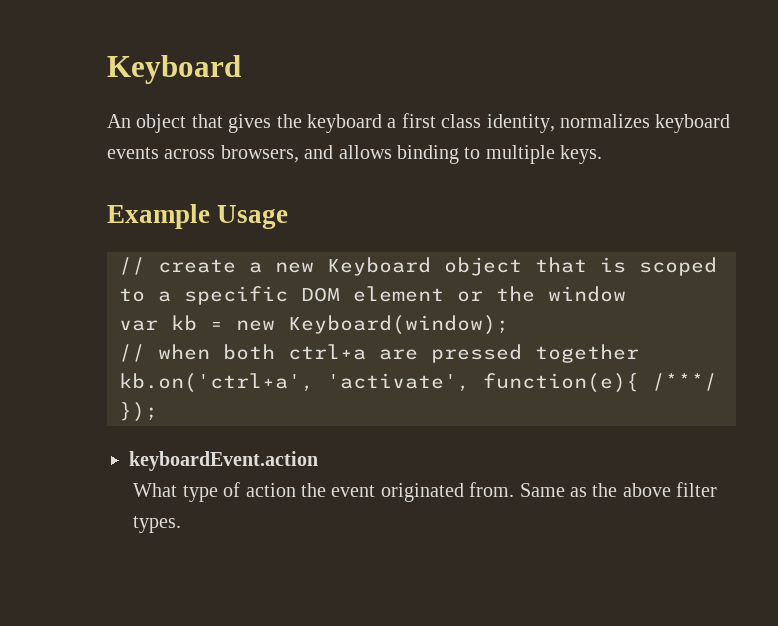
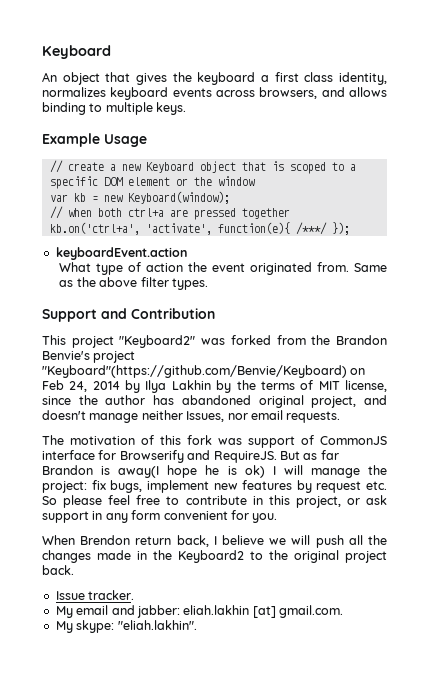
+ Support and Contribution
+ This project "Keyboard2" was forked from the Brandon Benvie's project "Keyboard"(https://github.com/Benvie/Keyboard) on Feb 24, 2014 by Ilya Lakhin by the terms of MIT license, since the author has abandoned original project, and doesn't manage neither Issues, nor email requests.
+ The motivation of this fork was support of CommonJS interface for Browserify and RequireJS. But as far Brandon is away(I hope he is ok) I will manage the project: fix bugs, implement new features by request etc. So please feel free to contribute in this project, or ask support in any form convenient for you.
+ When Brendon return back, I believe we will push all the changes made in the Keyboard2 to the original project back.
+ Issue tracker.
+ My email and jabber: eliah.lakhin [at] gmail.com.
+ My skype: "eliah.lakhin".

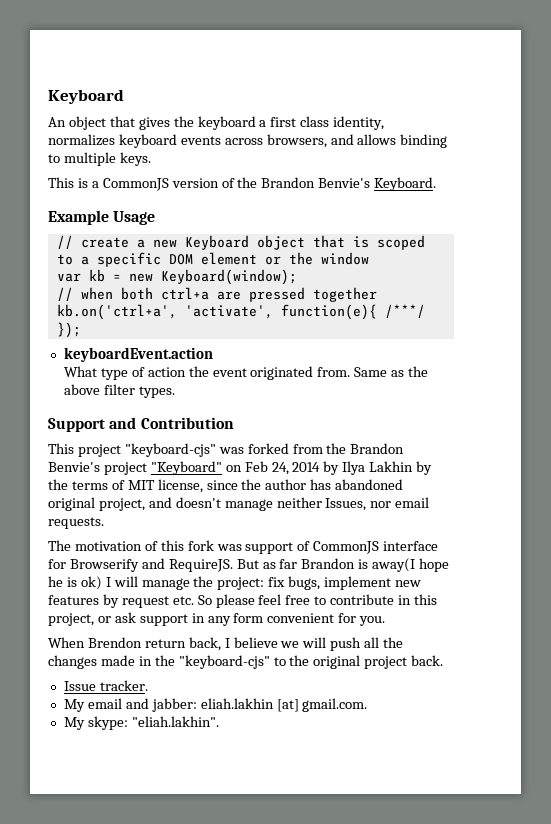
+ This is a CommonJS version of the Brandon Benvie's Keyboard.
- This project "Keyboard2" was forked from the Brandon Benvie's project "Keyboard"(https://github.com/Benvie/Keyboard) on Feb 24, 2014 by Ilya Lakhin by the terms of MIT license, since the author has abandoned original project, and doesn't manage neither Issues, nor email requests.
+ This project "keyboard-cjs" was forked from the Brandon Benvie's project "Keyboard" on Feb 24, 2014 by Ilya Lakhin by the terms of MIT license, since the author has abandoned original project, and doesn't manage neither Issues, nor email requests.
- When Brendon return back, I believe we will push all the changes made in the Keyboard2 to the original project back.
+ When Brendon return back, I believe we will push all the changes made in the "keyboard-cjs" to the original project back.

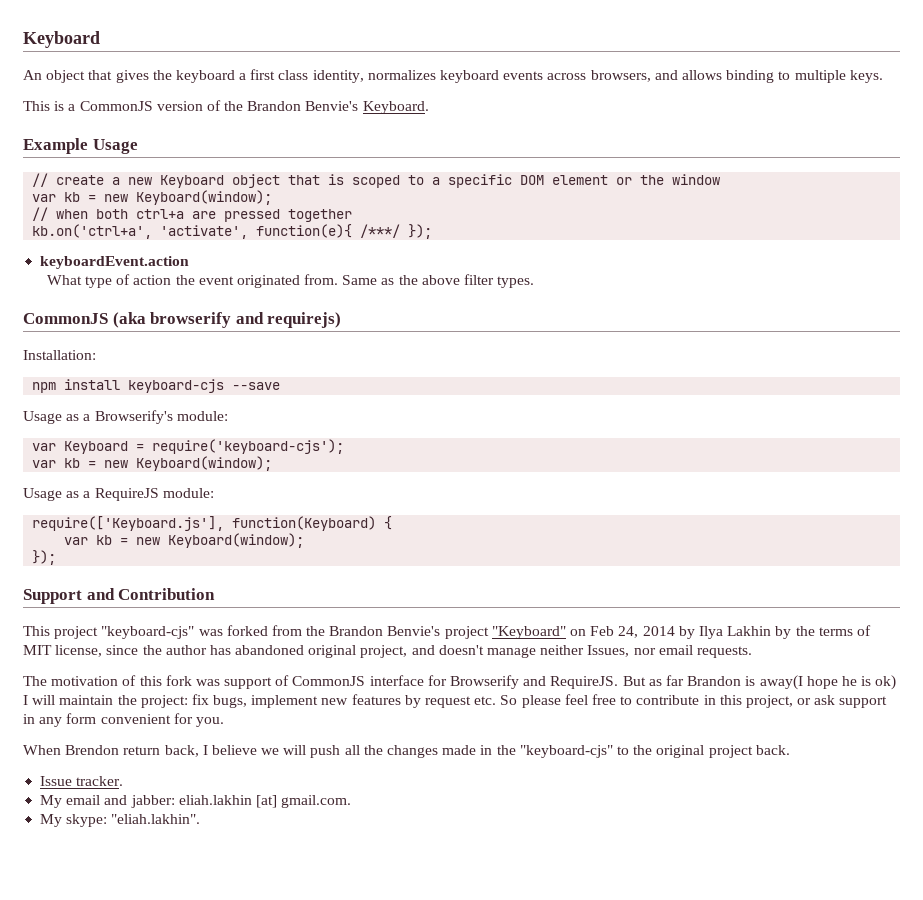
+ CommonJS (aka browserify and requirejs)
+ Installation:
+ npm install keyboard-cjs --save
+ Usage as a Browserify's module:
+ var Keyboard = require('keyboard-cjs');
+ var kb = new Keyboard(window);
+ Usage as a RequireJS module:
+ require(['Keyboard.js'], function(Keyboard) {
+ var kb = new Keyboard(window);
+ });
- But as far Brandon is away(I hope he is ok) I will manage the project: fix bugs, implement new features by request etc. So please feel free to contribute in this project, or ask support in any form convenient for you.
+ But as far Brandon is away(I hope he is ok) I will maintain the project: fix bugs, implement new features by request etc. So please feel free to contribute in this project, or ask support in any form convenient for you.

